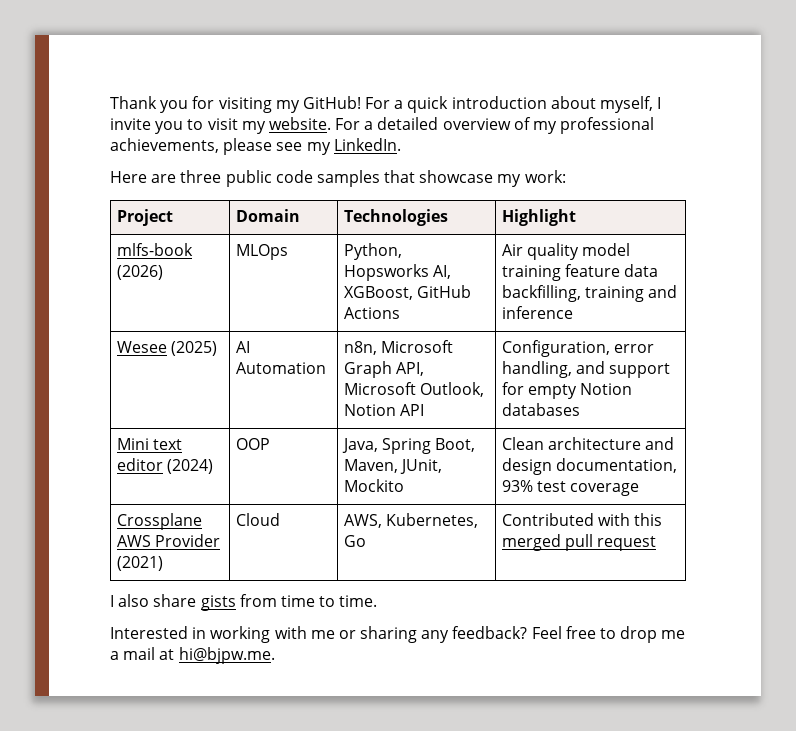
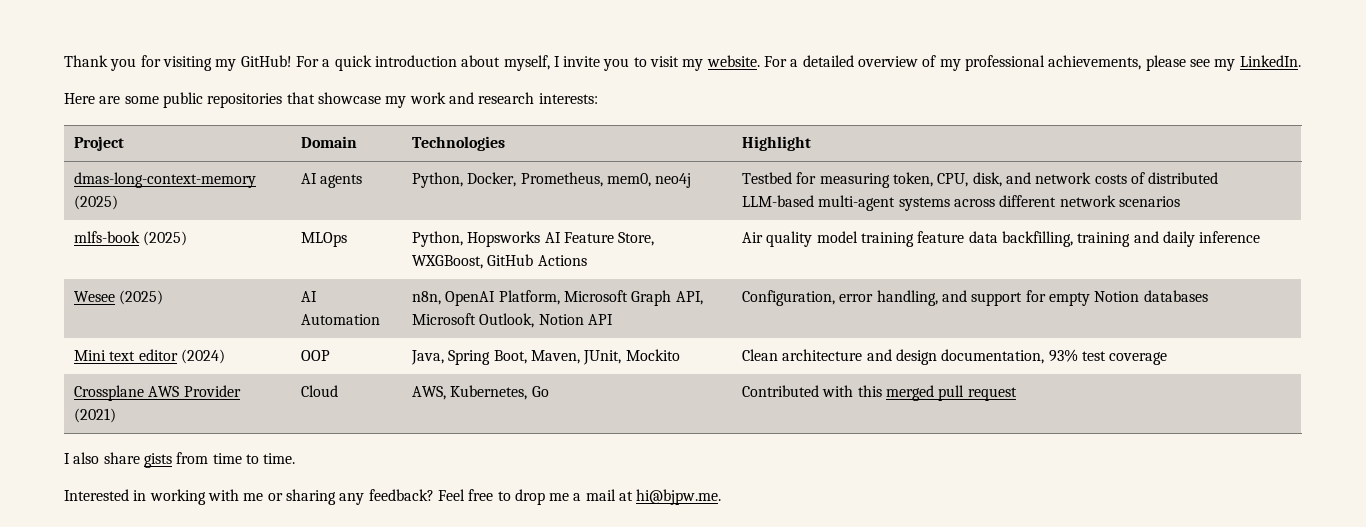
- Here are three public code samples that showcase my work:
+ Here are some public repositories that showcase my work and research interests:
  Project | Domain | Technologies | Highlight
+ dmas-long-context-memory (2025) | AI agents | Python, Docker, Prometheus, mem0, neo4j | Testbed for measuring token, CPU, disk, and network costs of distributed LLM-based multi-agent systems across different network scenarios
- mlfs-book (2026) | MLOps | Python, Hopsworks AI, XGBoost, GitHub Actions | Air quality model training feature data backfilling, training and inference
+ mlfs-book (2025) | MLOps | Python, Hopsworks AI Feature Store, WXGBoost, GitHub Actions | Air quality model training feature data backfilling, training and daily inference
- Wesee (2025) | AI Automation | n8n, Microsoft Graph API, Microsoft Outlook, Notion API | Configuration, error handling, and support for empty Notion databases
+ Wesee (2025) | AI Automation | n8n, OpenAI Platform, Microsoft Graph API, Microsoft Outlook, Notion API | Configuration, error handling, and support for empty Notion databases

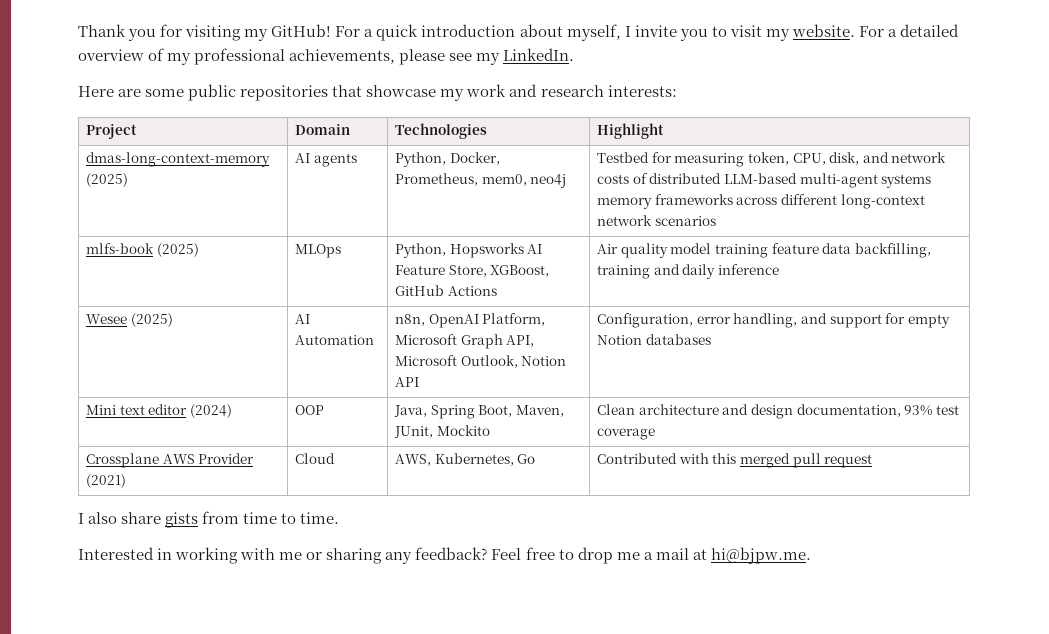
- dmas-long-context-memory (2025) | AI agents | Python, Docker, Prometheus, mem0, neo4j | Testbed for measuring token, CPU, disk, and network costs of distributed LLM-based multi-agent systems across different network scenarios
+ dmas-long-context-memory (2025) | AI agents | Python, Docker, Prometheus, mem0, neo4j | Testbed for measuring token, CPU, disk, and network costs of distributed LLM-based multi-agent systems memory frameworks across different long-context network scenarios
- mlfs-book (2025) | MLOps | Python, Hopsworks AI Feature Store, WXGBoost, GitHub Actions | Air quality model training feature data backfilling, training and daily inference
+ mlfs-book (2025) | MLOps | Python, Hopsworks AI Feature Store, XGBoost, GitHub Actions | Air quality model training feature data backfilling, training and daily inference

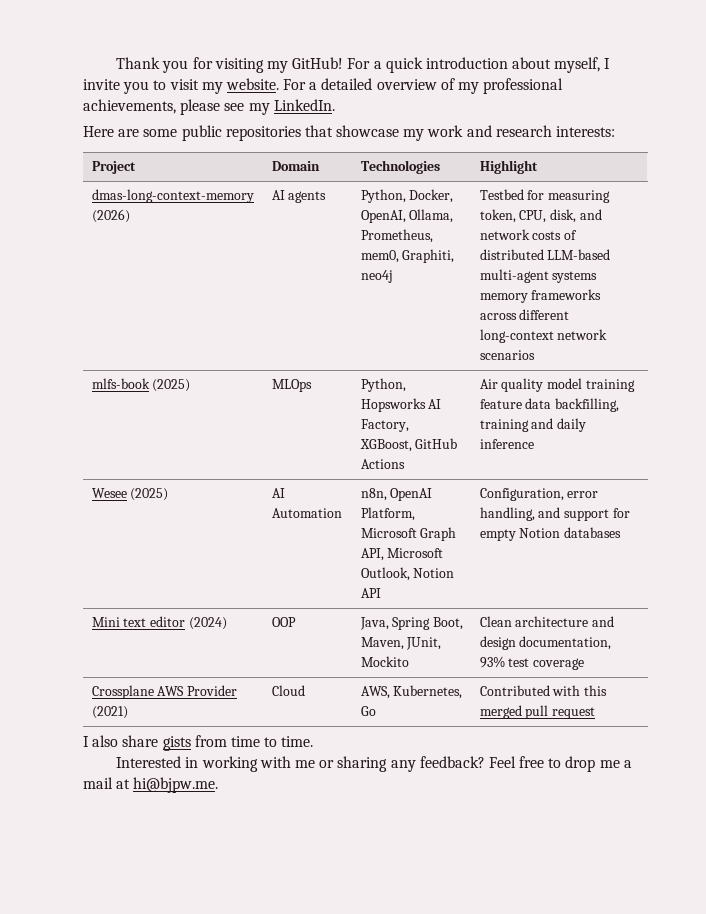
- dmas-long-context-memory (2025) | AI agents | Python, Docker, Prometheus, mem0, neo4j | Testbed for measuring token, CPU, disk, and network costs of distributed LLM-based multi-agent systems memory frameworks across different long-context network scenarios
+ dmas-long-context-memory (2026) | AI agents | Python, Docker, OpenAI, Ollama, Prometheus, mem0, Graphiti, neo4j | Testbed for measuring token, CPU, disk, and network costs of distributed LLM-based multi-agent systems memory frameworks across different long-context network scenarios
- mlfs-book (2025) | MLOps | Python, Hopsworks AI Feature Store, XGBoost, GitHub Actions | Air quality model training feature data backfilling, training and daily inference
+ mlfs-book (2025) | MLOps | Python, Hopsworks AI Factory, XGBoost, GitHub Actions | Air quality model training feature data backfilling, training and daily inference

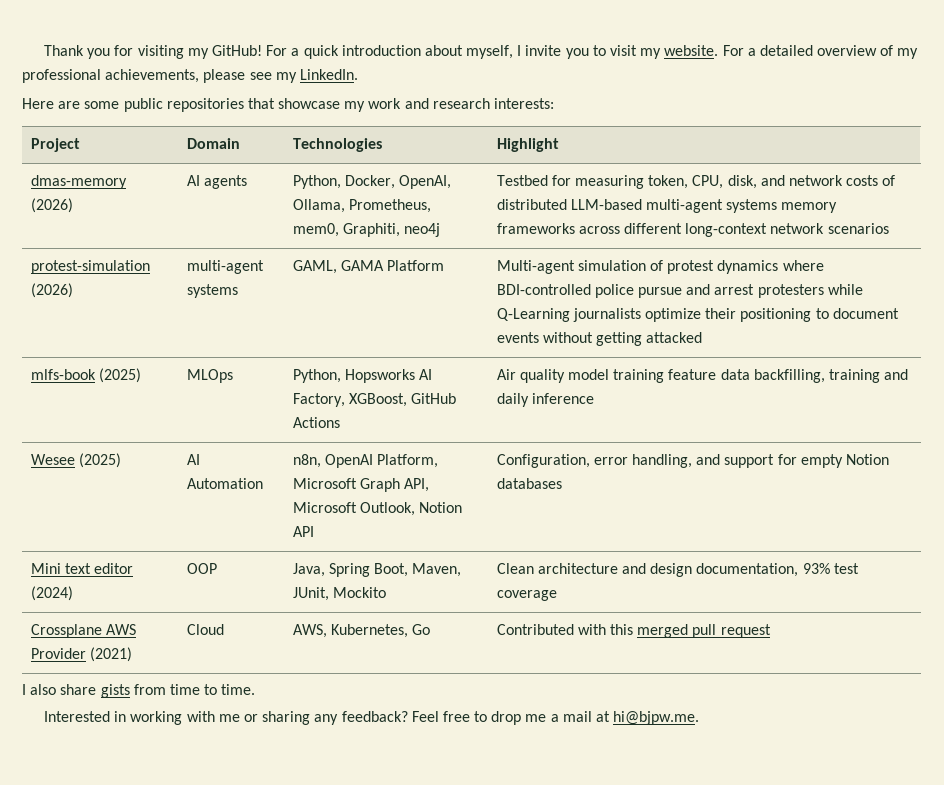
- dmas-long-context-memory (2026) | AI agents | Python, Docker, OpenAI, Ollama, Prometheus, mem0, Graphiti, neo4j | Testbed for measuring token, CPU, disk, and network costs of distributed LLM-based multi-agent systems memory frameworks across different long-context network scenarios
+ dmas-memory (2026) | AI agents | Python, Docker, OpenAI, Ollama, Prometheus, mem0, Graphiti, neo4j | Testbed for measuring token, CPU, disk, and network costs of distributed LLM-based multi-agent systems memory frameworks across different long-context network scenarios
+ protest-simulation (2026) | multi-agent systems | GAML, GAMA Platform | Multi-agent simulation of protest dynamics where BDI-controlled police pursue and arrest protesters while Q-Learning journalists optimize their positioning to document events without getting attacked

